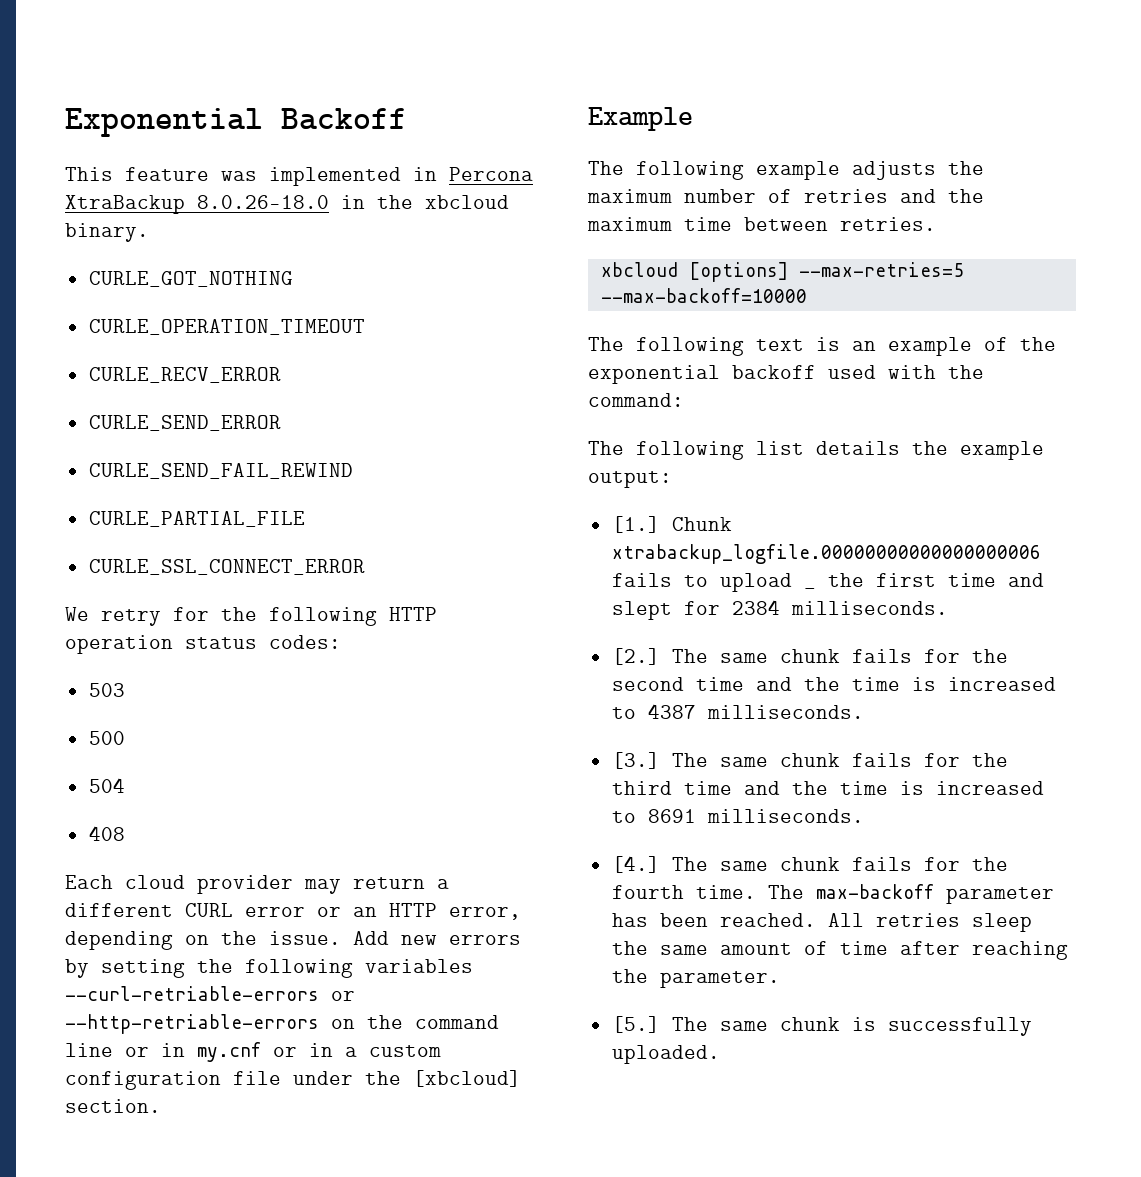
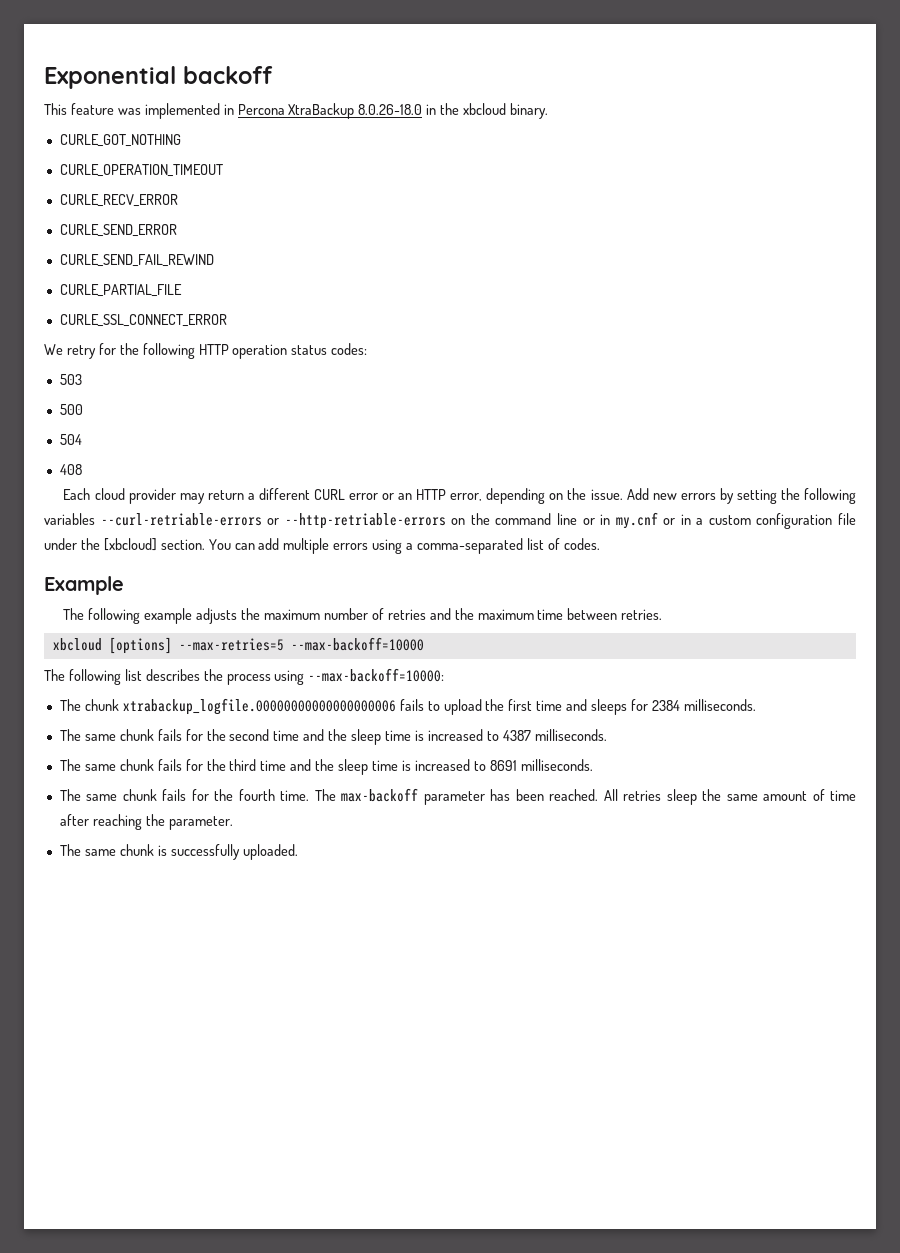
- Exponential Backoff
+ Exponential backoff
+ You can add multiple errors using a comma-separated list of codes.
- The following text is an example of the exponential backoff used with the command:
- The following list details the example output:
- [1.] Chunk xtrabackup_logfile.00000000000000000006 fails to upload _ the first time and slept for 2384 milliseconds.
+ The following list describes the process using --max-backoff=10000:
+ The chunk xtrabackup_logfile.00000000000000000006 fails to upload the first time and sleeps for 2384 milliseconds.
- [2.] The same chunk fails for the second time and the time is increased to 4387 milliseconds.
+ The same chunk fails for the second time and the sleep time is increased to 4387 milliseconds.
- [3.] The same chunk fails for the third time and the time is increased to 8691 milliseconds.
+ The same chunk fails for the third time and the sleep time is increased to 8691 milliseconds.
- [4.] The same chunk fails for the fourth time.
+ The same chunk fails for the fourth time.
- [5.] The same chunk is successfully uploaded.
+ The same chunk is successfully uploaded.

